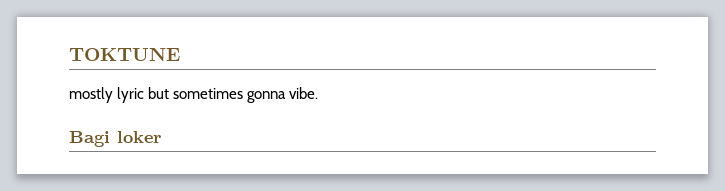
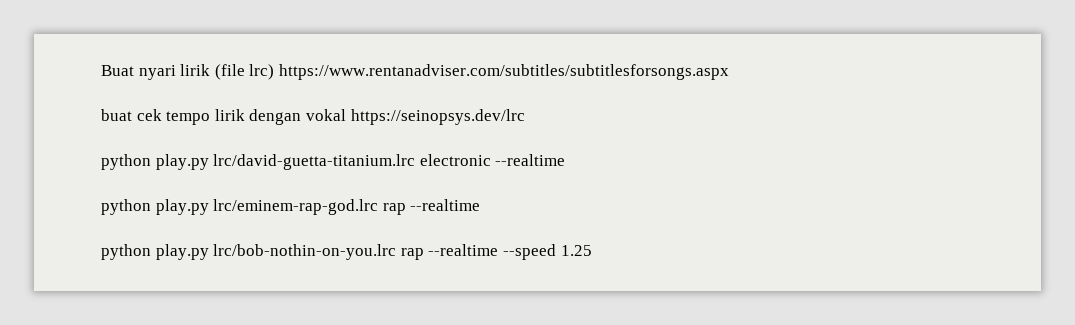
- TOKTUNE
- mostly lyric but sometimes gonna vibe.
- Bagi loker
+ Buat nyari lirik (file lrc) https://www.rentanadviser.com/subtitles/subtitlesforsongs.aspx
+ buat cek tempo lirik dengan vokal https://seinopsys.dev/lrc
+ python play.py lrc/david-guetta-titanium.lrc electronic --realtime
+ python play.py lrc/eminem-rap-god.lrc rap --realtime
+ python play.py lrc/bob-nothin-on-you.lrc rap --realtime --speed 1.25

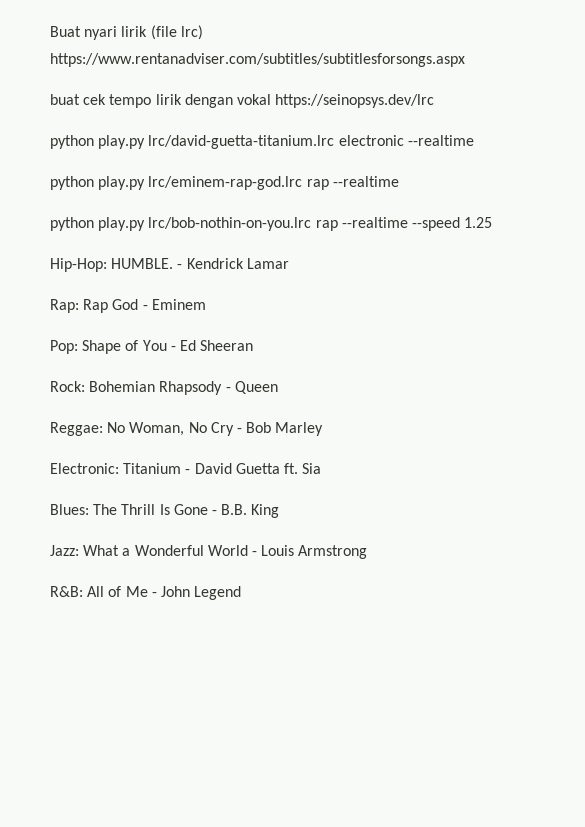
+ Hip-Hop: HUMBLE. - Kendrick Lamar
+ Rap: Rap God - Eminem
+ Pop: Shape of You - Ed Sheeran
+ Rock: Bohemian Rhapsody - Queen
+ Reggae: No Woman, No Cry - Bob Marley
+ Electronic: Titanium - David Guetta ft. Sia
+ Blues: The Thrill Is Gone - B.B. King
+ Jazz: What a Wonderful World - Louis Armstrong
+ R&B: All of Me - John Legend

